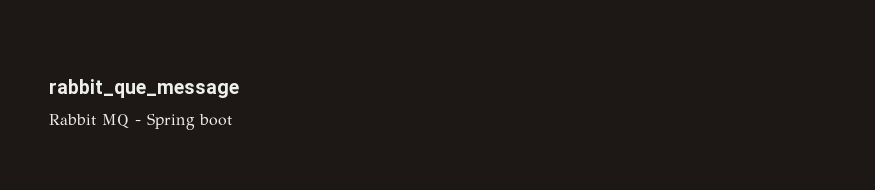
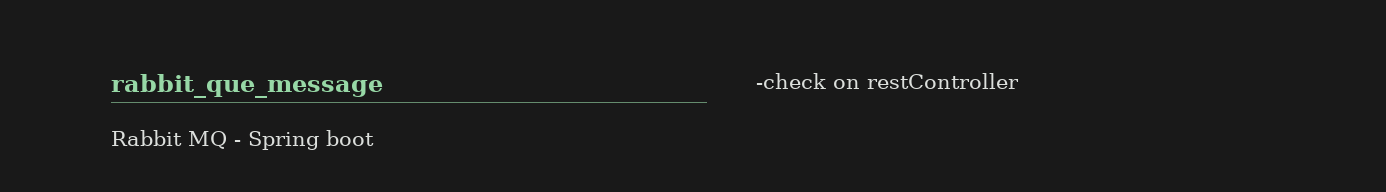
+ -check on restController

